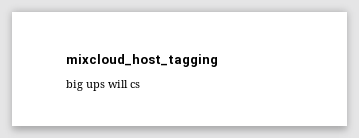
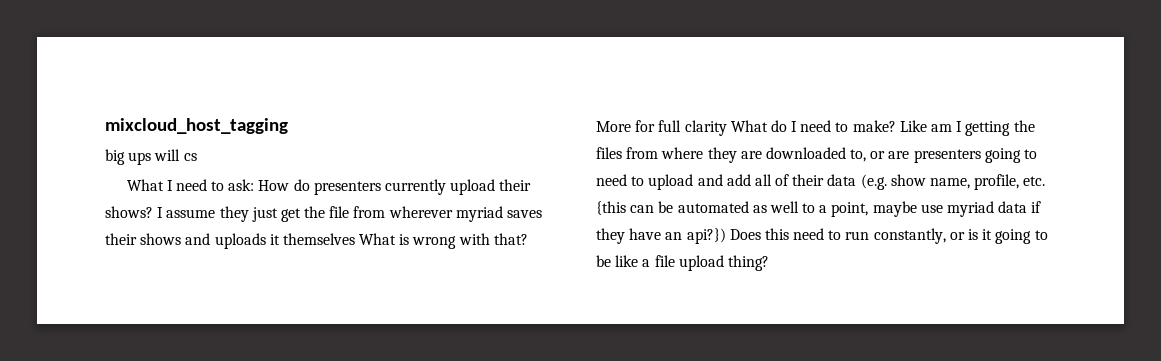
+ What I need to ask: How do presenters currently upload their shows? I assume they just get the file from wherever myriad saves their shows and uploads it themselves What is wrong with that? More for full clarity What do I need to make? Like am I getting the files from where they are downloaded to, or are presenters going to need to upload and add all of their data (e.g. show name, profile, etc. {this can be automated as well to a point, maybe use myriad data if they have an api?}) Does this need to run constantly, or is it going to be like a file upload thing?

